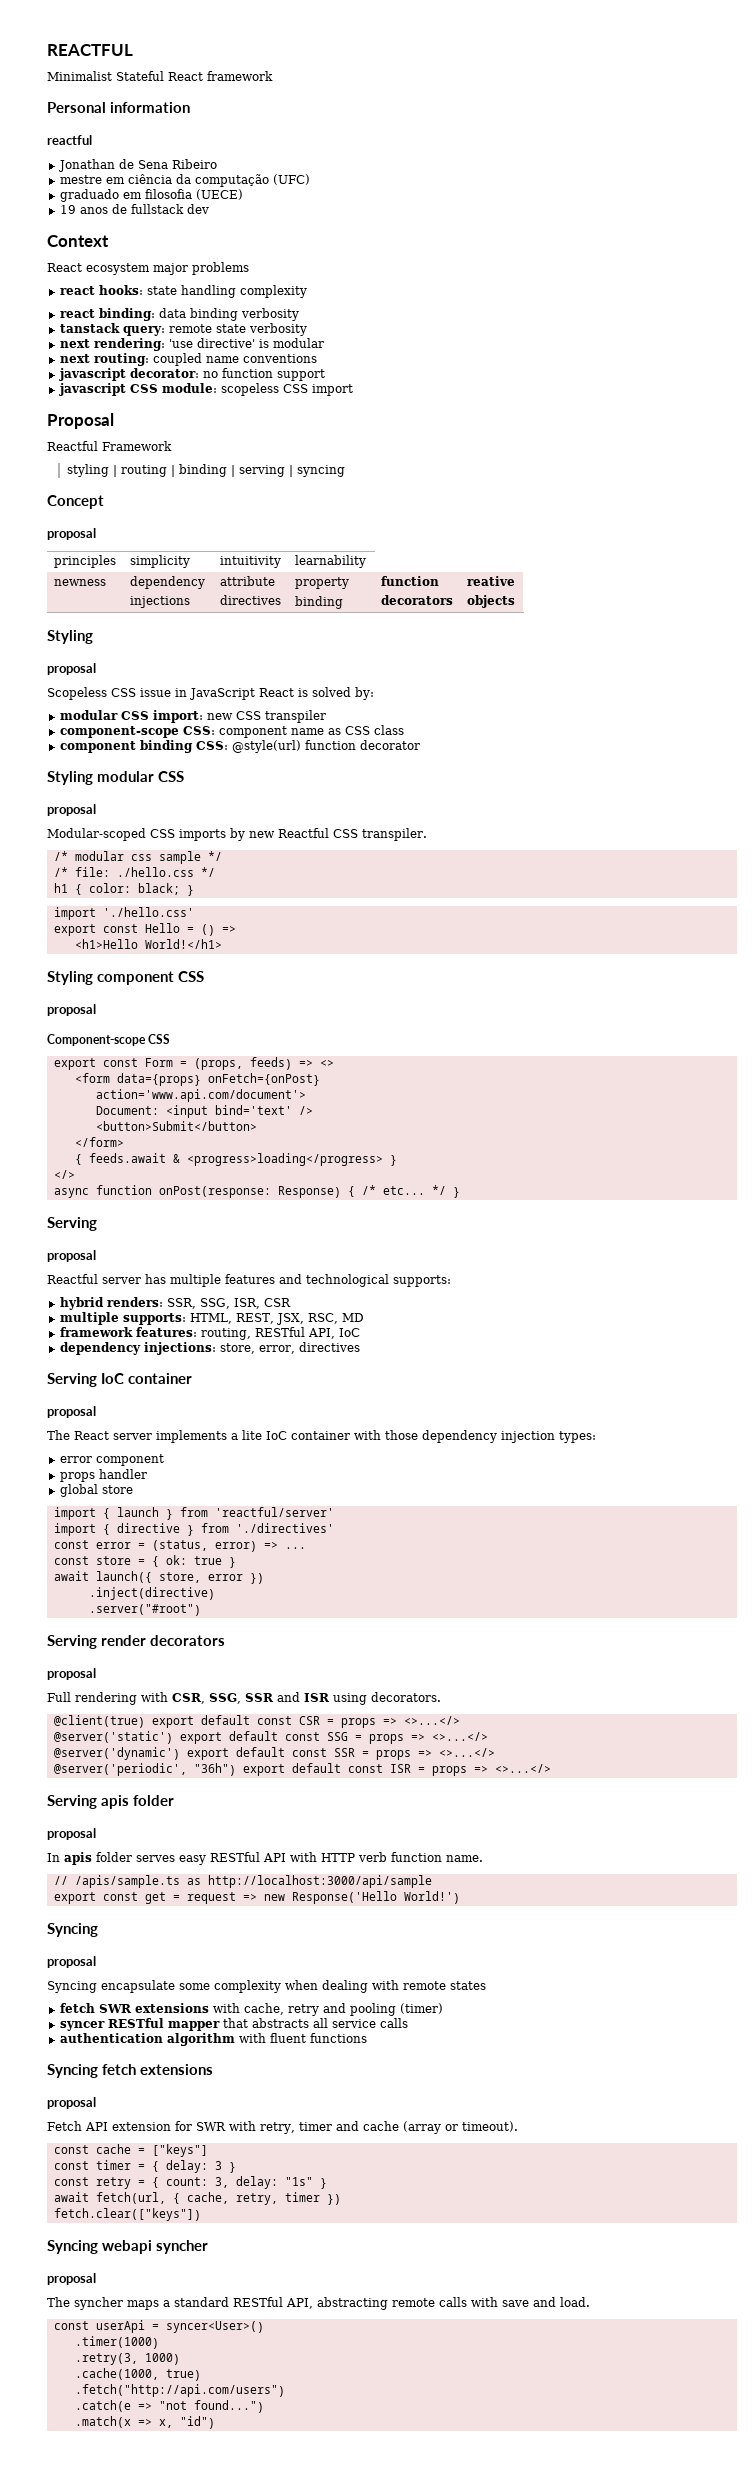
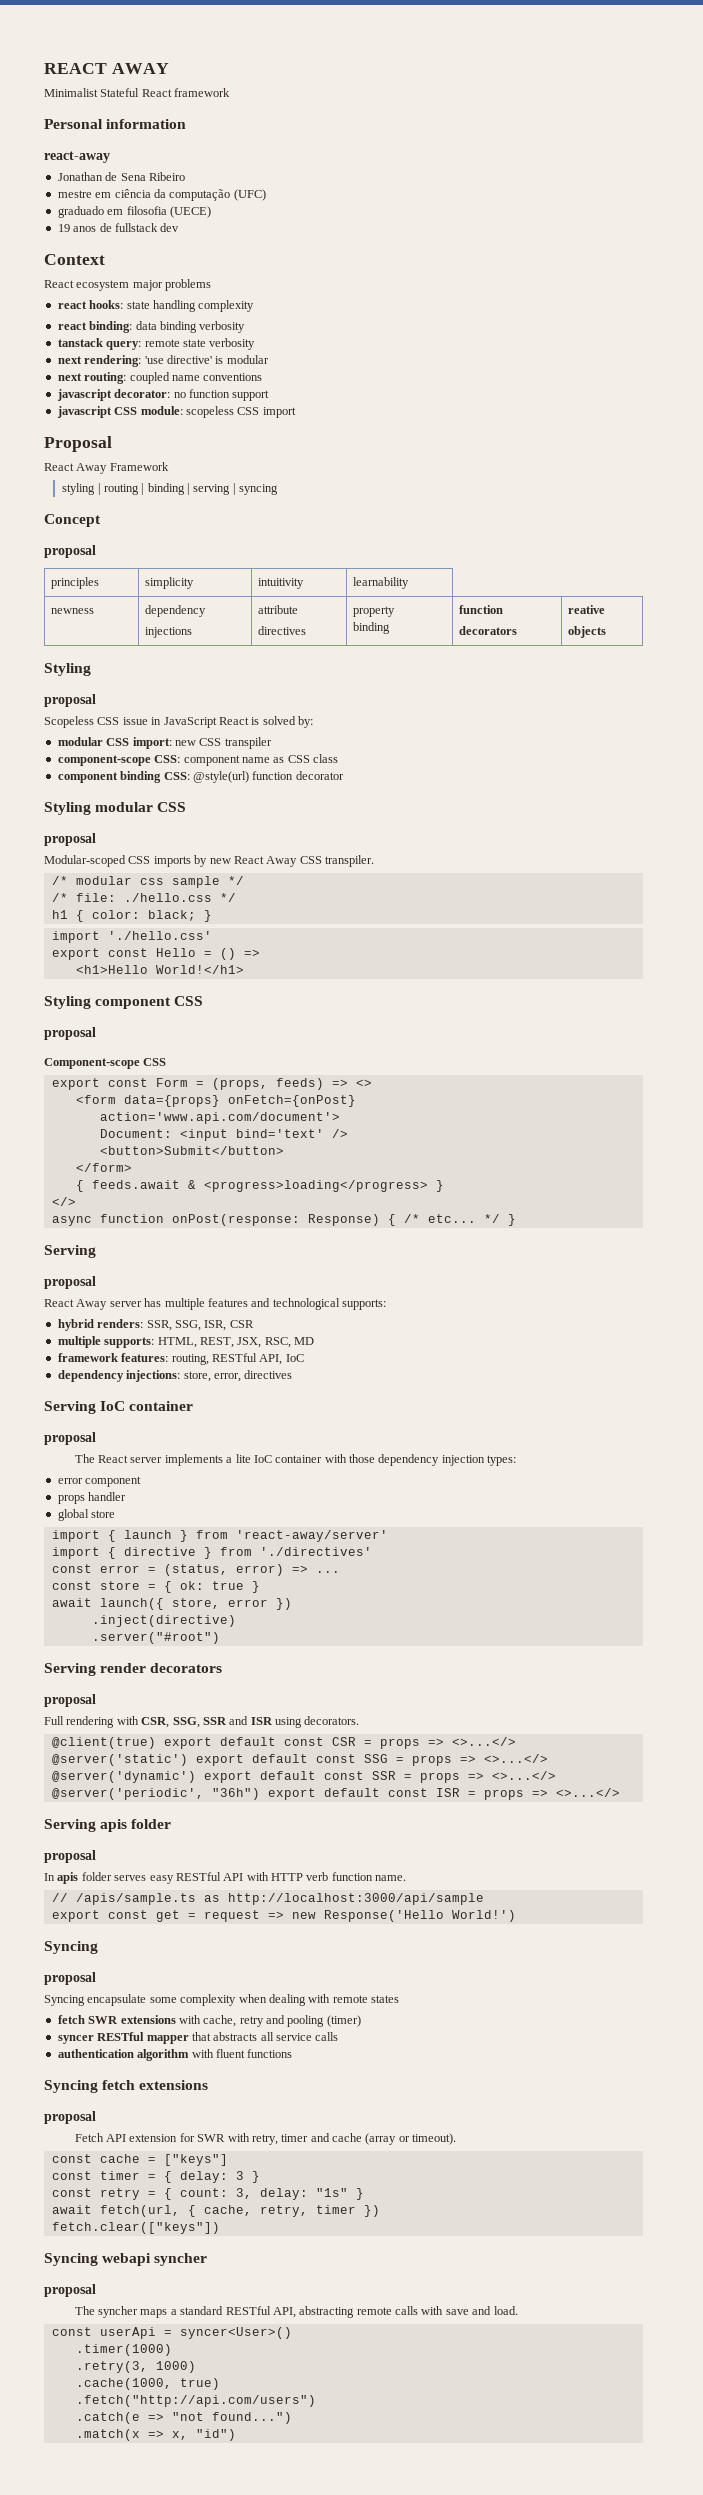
- REACTFUL
+ REACT AWAY
- reactful
+ react-away
- Reactful Framework
+ React Away Framework
- Modular-scoped CSS imports by new Reactful CSS transpiler.
+ Modular-scoped CSS imports by new React Away CSS transpiler.
- Reactful server has multiple features and technological supports:
+ React Away server has multiple features and technological supports:
- import { launch } from 'reactful/server'
+ import { launch } from 'react-away/server'

